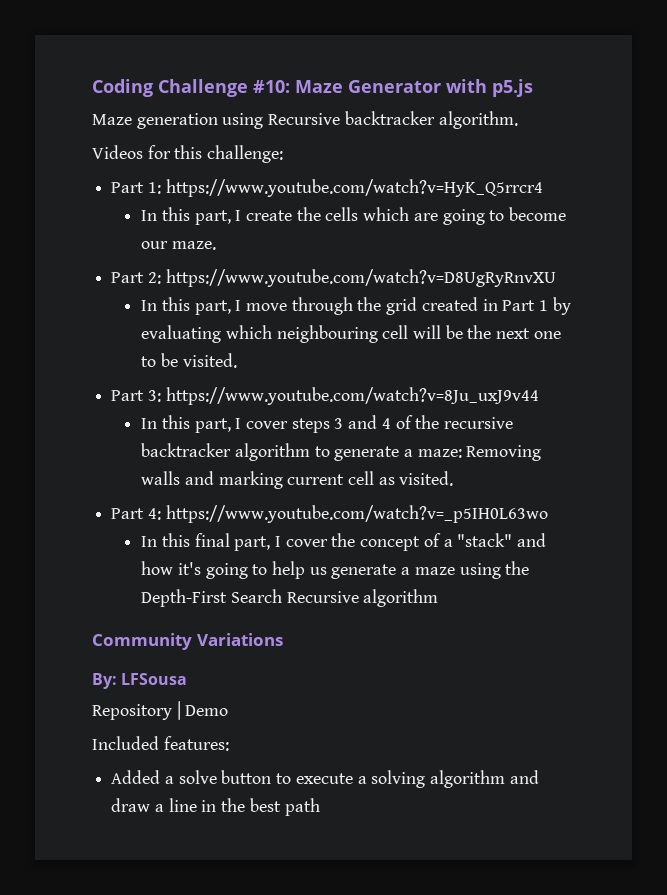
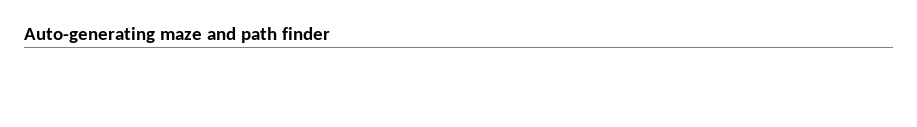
- Coding Challenge #10: Maze Generator with p5.js
- Maze generation using Recursive backtracker algorithm.
- Videos for this challenge:
- Part 1: https://www.youtube.com/watch?v=HyK_Q5rrcr4
- In this part, I create the cells which are going to become our maze.
- Part 2: https://www.youtube.com/watch?v=D8UgRyRnvXU
- In this part, I move through the grid created in Part 1 by evaluating which neighbouring cell will be the next one to be visited.
- Part 3: https://www.youtube.com/watch?v=8Ju_uxJ9v44
- In this part, I cover steps 3 and 4 of the recursive backtracker algorithm to generate a maze: Removing walls and marking current cell as visited.
- Part 4: https://www.youtube.com/watch?v=_p5IH0L63wo
- In this final part, I cover the concept of a "stack" and how it's going to help us generate a maze using the Depth-First Search Recursive algorithm
- Community Variations
- By: LFSousa
- Repository | Demo
- Included features:
- Added a solve button to execute a solving algorithm and draw a line in the best path
+ Auto-generating maze and path finder

